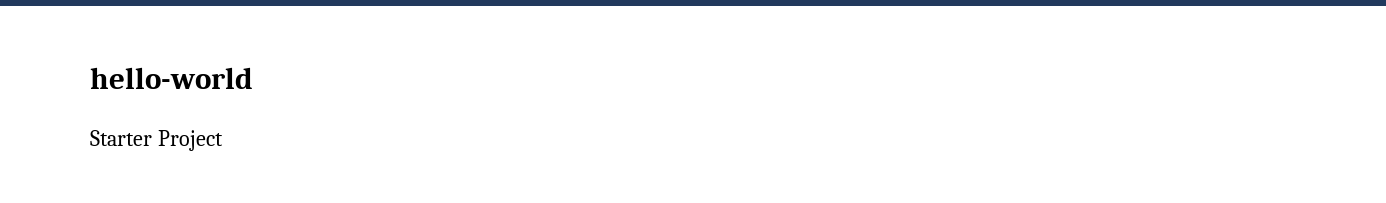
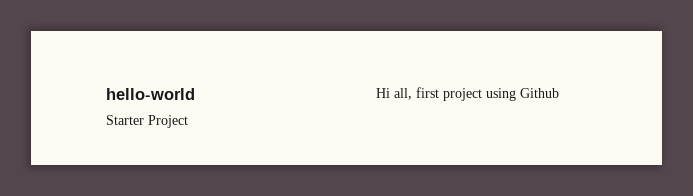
+ Hi all, first project using Github

